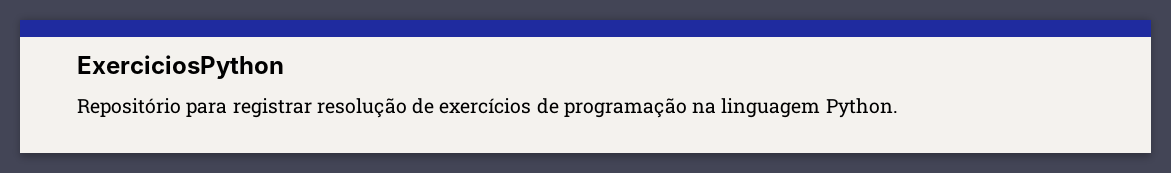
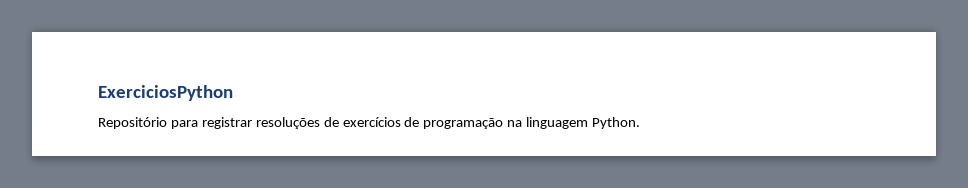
- Repositório para registrar resolução de exercícios de programação na linguagem Python.
+ Repositório para registrar resoluções de exercícios de programação na linguagem Python.

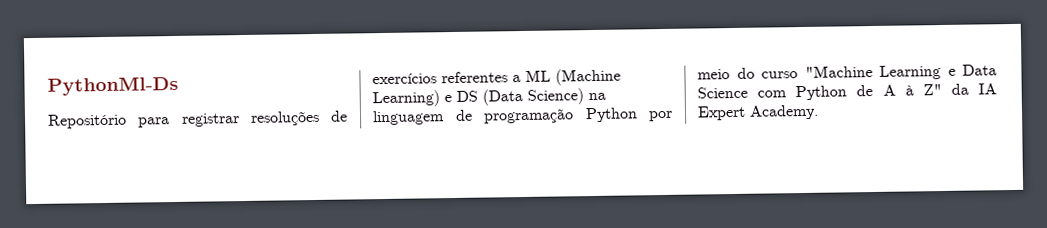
- ExerciciosPython
+ PythonMl-Ds
- Repositório para registrar resoluções de exercícios de programação na linguagem Python.
+ Repositório para registrar resoluções de exercícios referentes a ML (Machine Learning) e DS (Data Science) na linguagem de programação Python por meio do curso "Machine Learning e Data Science com Python de A à Z" da IA Expert Academy.

